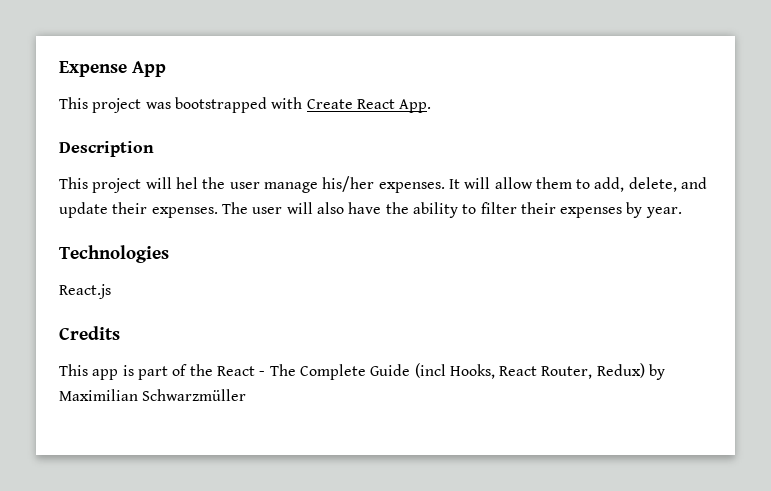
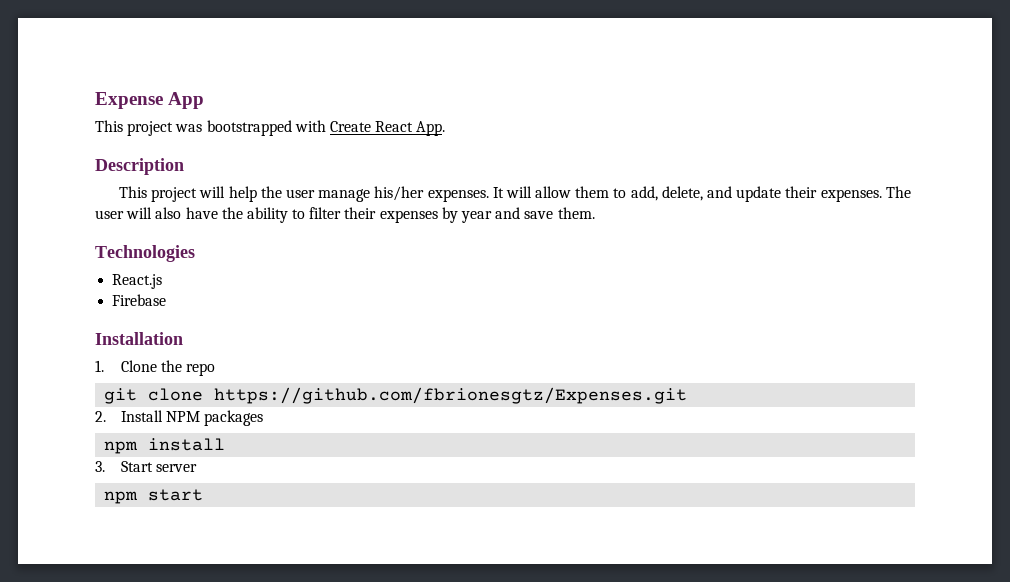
- This project will hel the user manage his/her expenses.
+ This project will help the user manage his/her expenses.
- The user will also have the ability to filter their expenses by year.
+ The user will also have the ability to filter their expenses by year and save them.
  Technologies
  React.js
- Credits
- This app is part of the React - The Complete Guide (incl Hooks, React Router, Redux) by Maximilian Schwarzmüller
+ Firebase
+ Installation
+ 1. Clone the repo
+ git clone https://github.com/fbrionesgtz/Expenses.git
+ 2. Install NPM packages
+ npm install
+ 3. Start server
+ npm start

